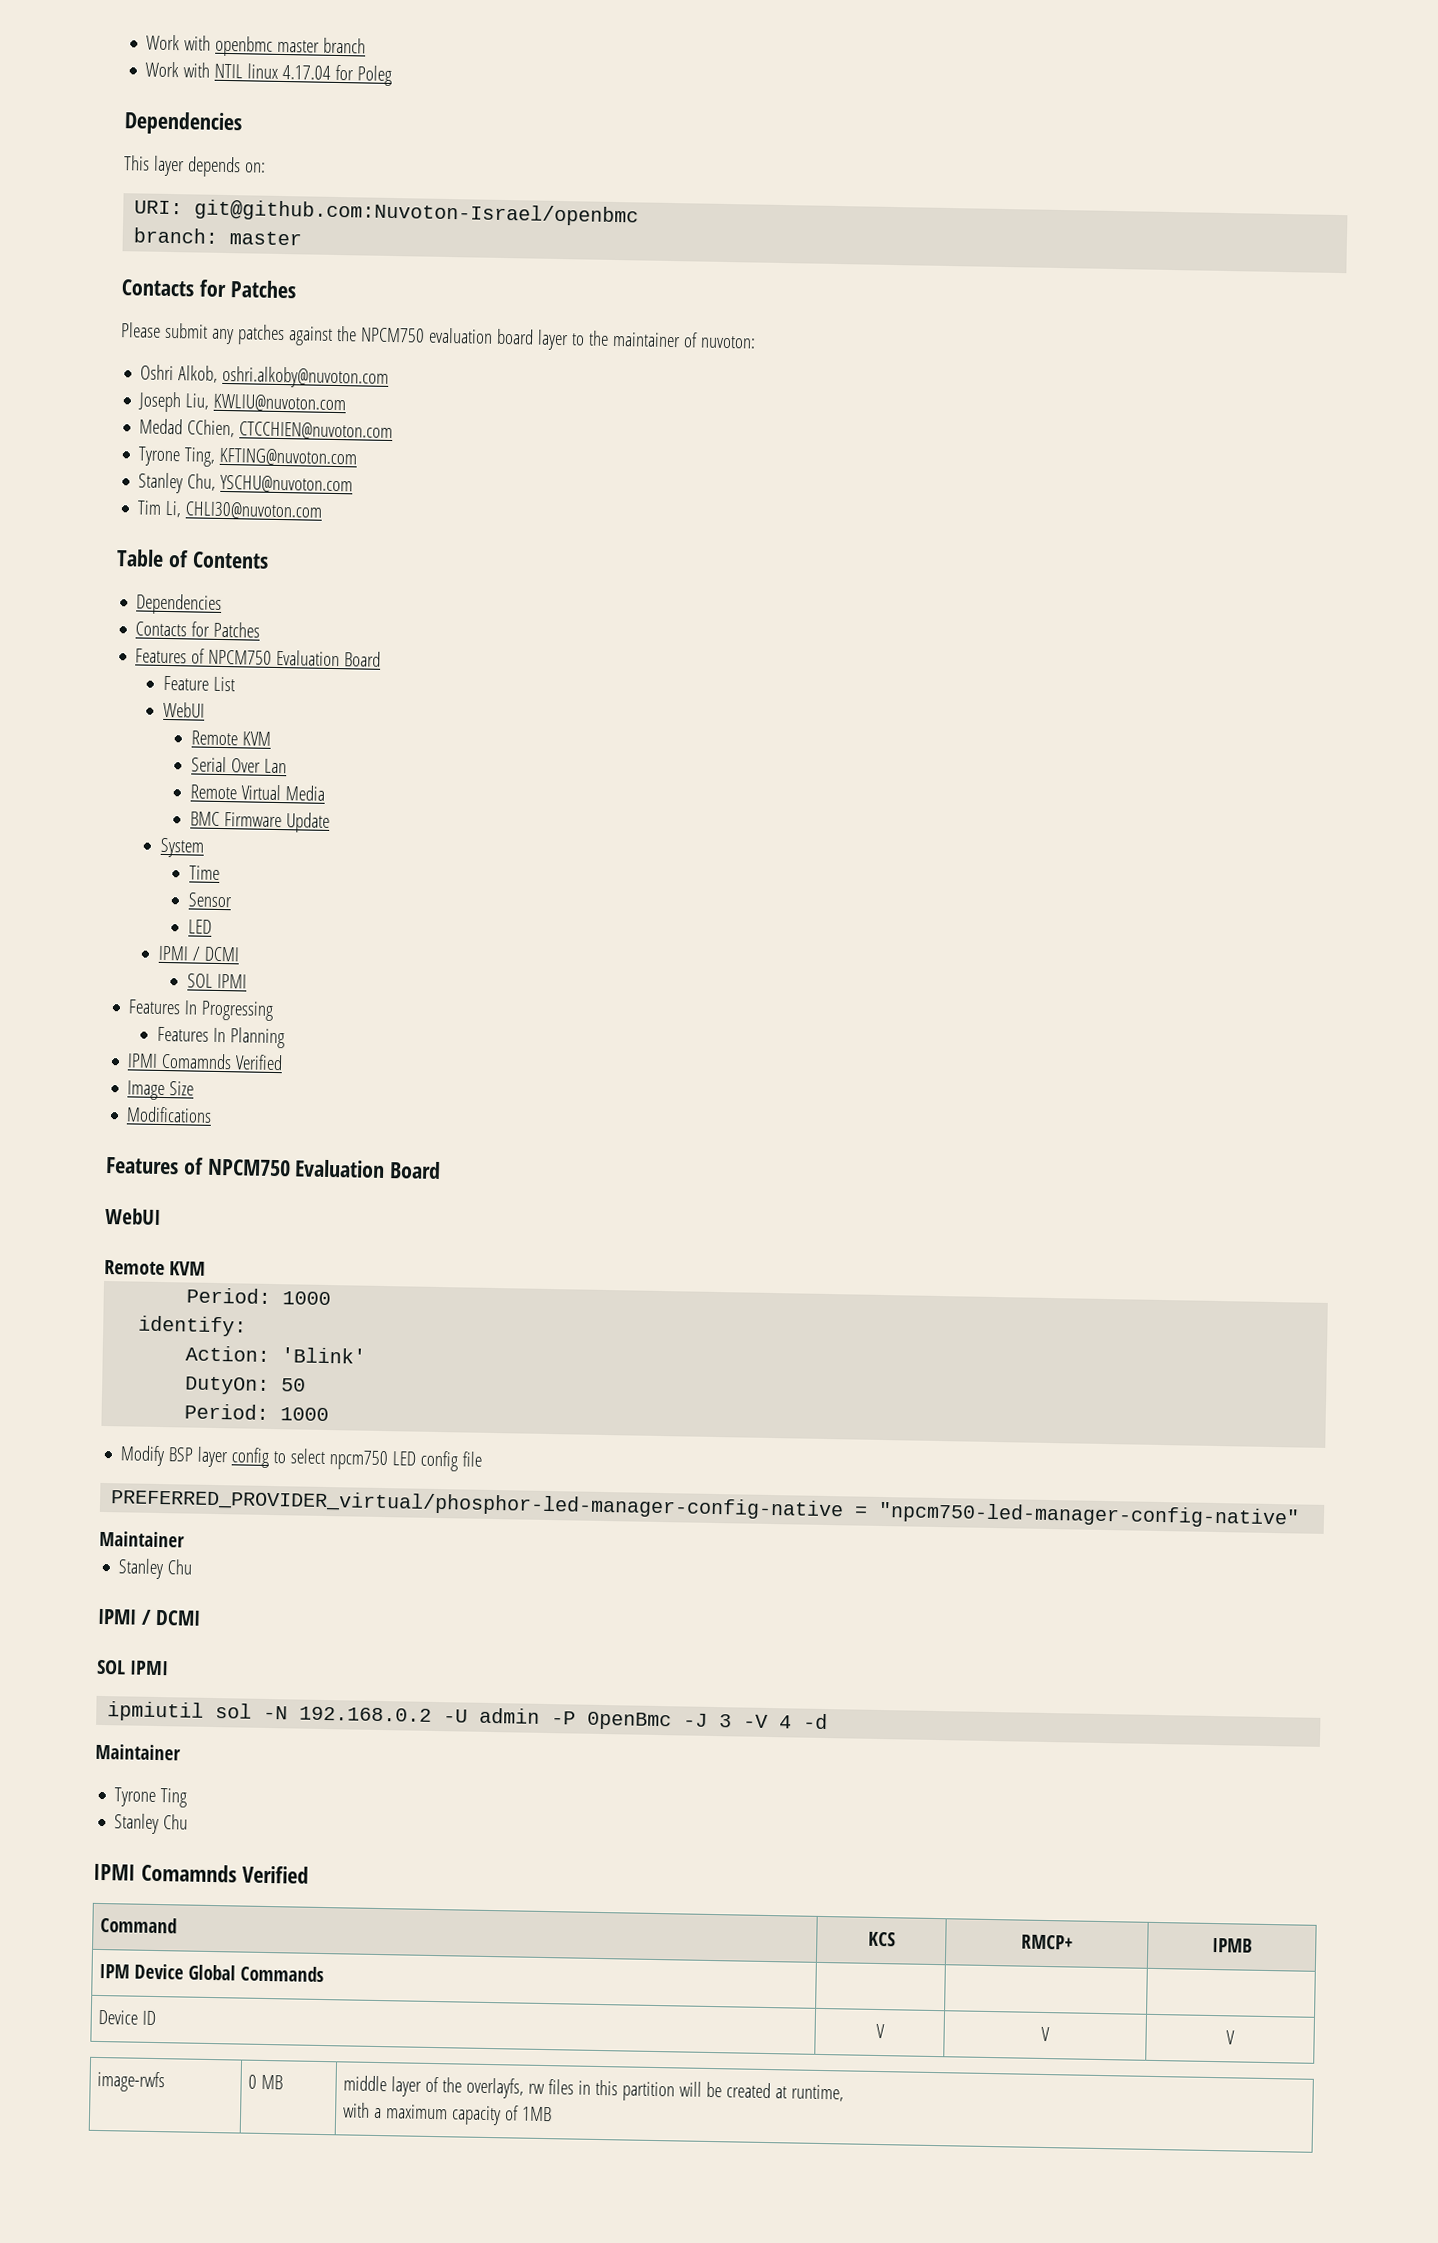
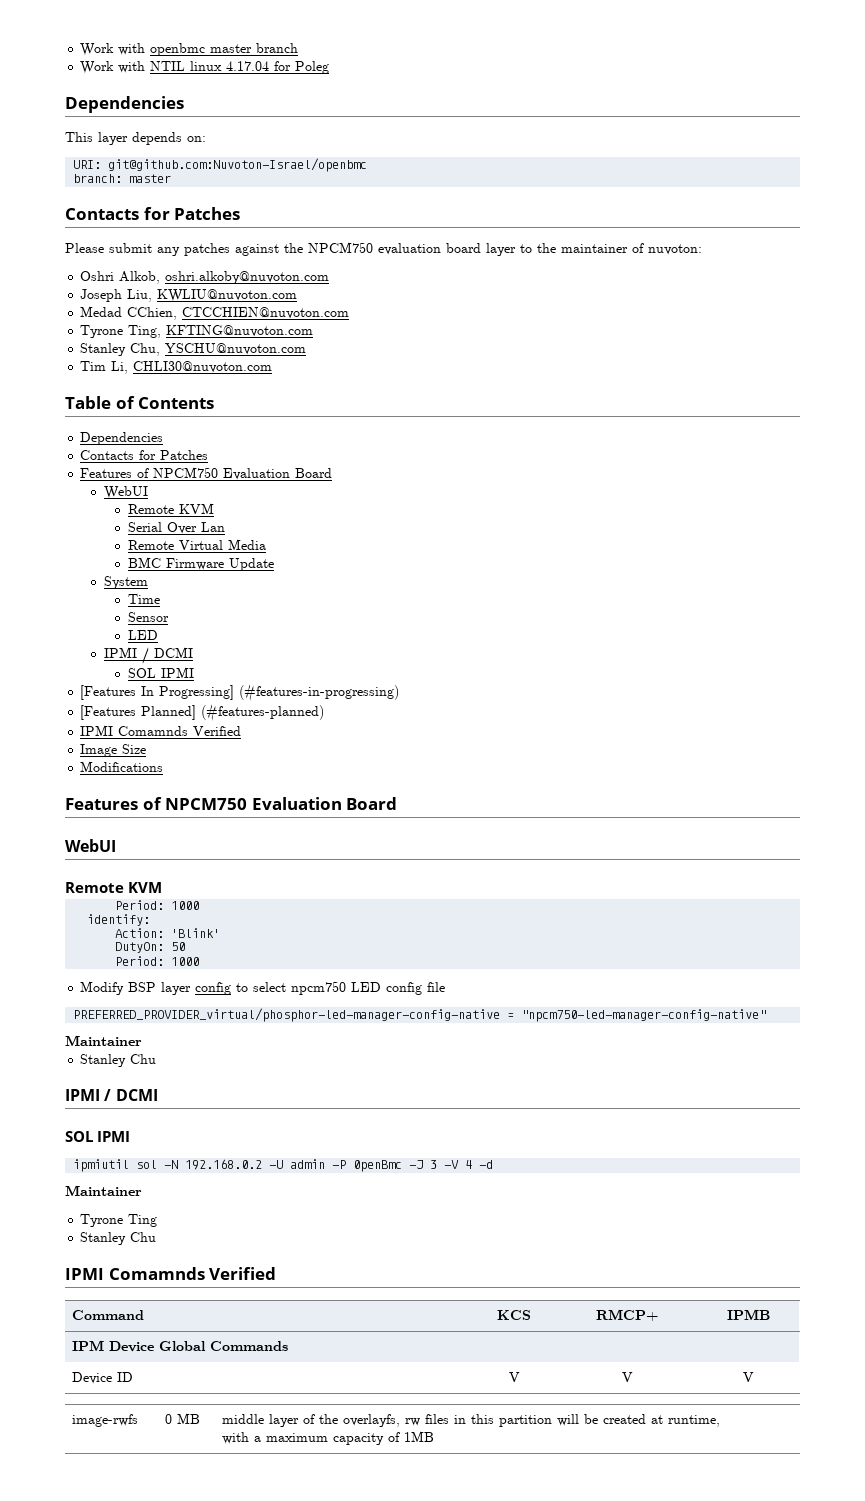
- Feature List
- Features In Progressing
- Features In Planning
+ [Features In Progressing] (#features-in-progressing)
+ [Features Planned] (#features-planned)

